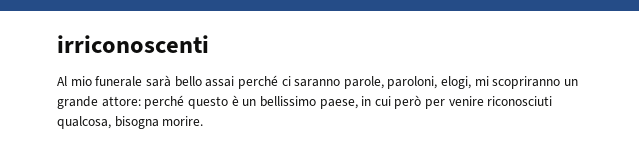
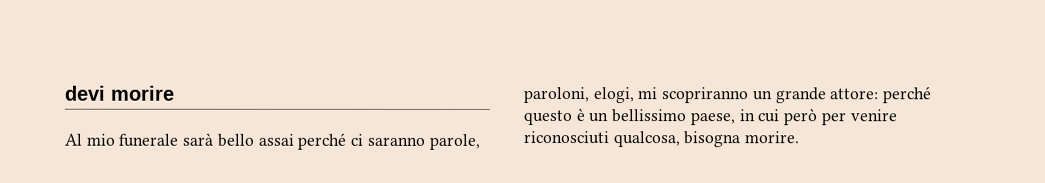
- irriconoscenti
+ devi morire

